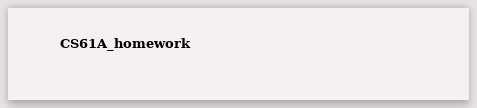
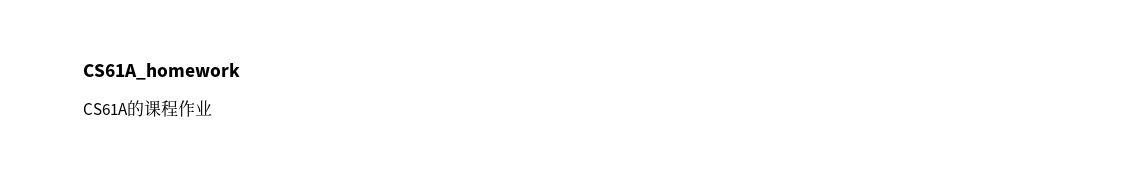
+ CS61A的课程作业

